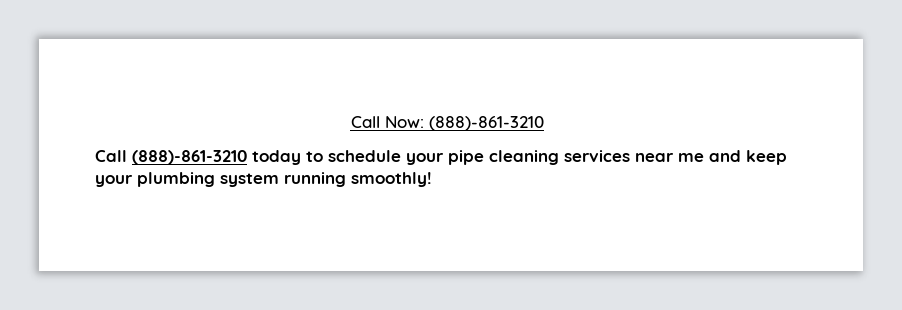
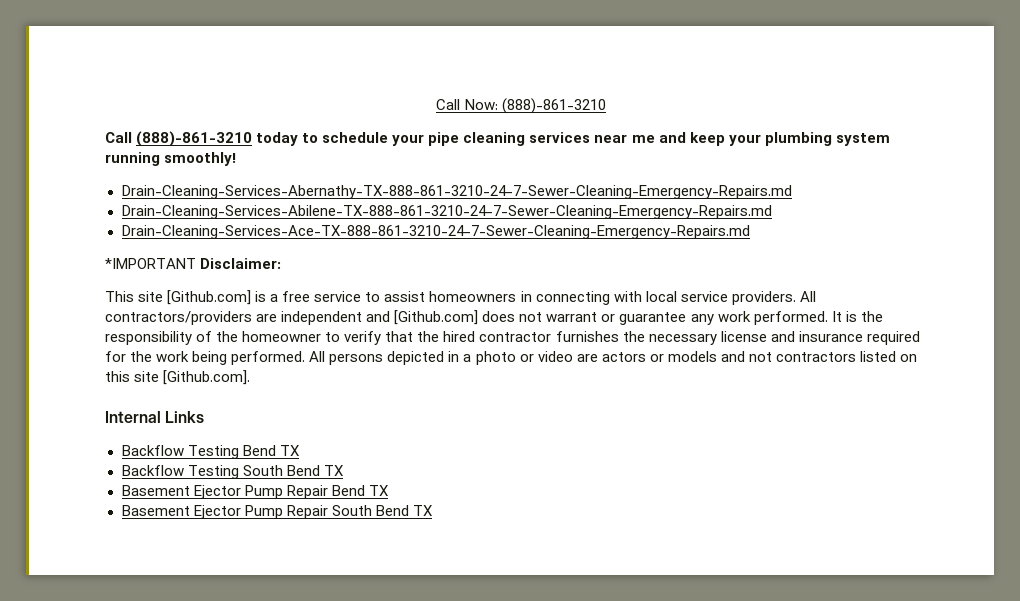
+ Drain-Cleaning-Services-Abernathy-TX-888-861-3210-24-7-Sewer-Cleaning-Emergency-Repairs.md
+ Drain-Cleaning-Services-Abilene-TX-888-861-3210-24-7-Sewer-Cleaning-Emergency-Repairs.md
+ Drain-Cleaning-Services-Ace-TX-888-861-3210-24-7-Sewer-Cleaning-Emergency-Repairs.md
+ *IMPORTANT Disclaimer:
+ This site [Github.com] is a free service to assist homeowners in connecting with local service providers. All contractors/providers are independent and [Github.com] does not warrant or guarantee any work performed. It is the responsibility of the homeowner to verify that the hired contractor furnishes the necessary license and insurance required for the work being performed. All persons depicted in a photo or video are actors or models and not contractors listed on this site [Github.com].
+ Internal Links
+ Backflow Testing Bend TX
+ Backflow Testing South Bend TX
+ Basement Ejector Pump Repair Bend TX
+ Basement Ejector Pump Repair South Bend TX

